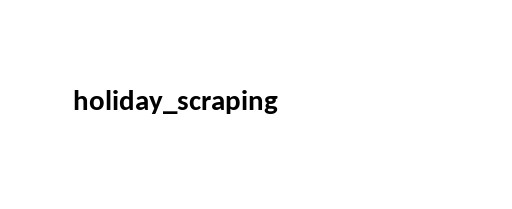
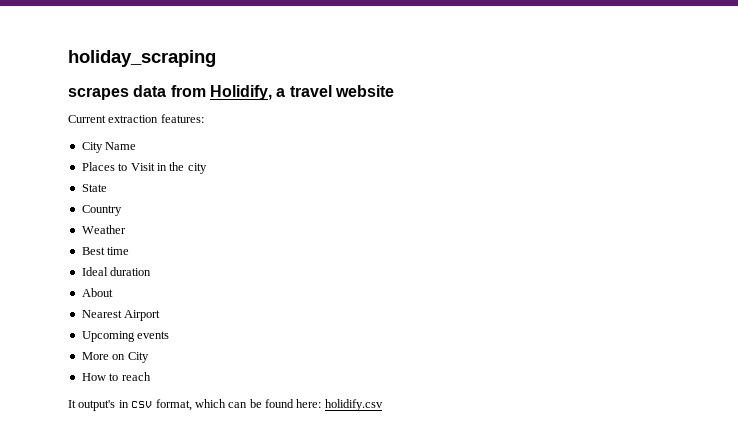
+ scrapes data from Holidify, a travel website
+ Current extraction features:
+ City Name
+ Places to Visit in the city
+ State
+ Country
+ Weather
+ Best time
+ Ideal duration
+ About
+ Nearest Airport
+ Upcoming events
+ More on City
+ How to reach
+ It output's in csv format, which can be found here: holidify.csv

